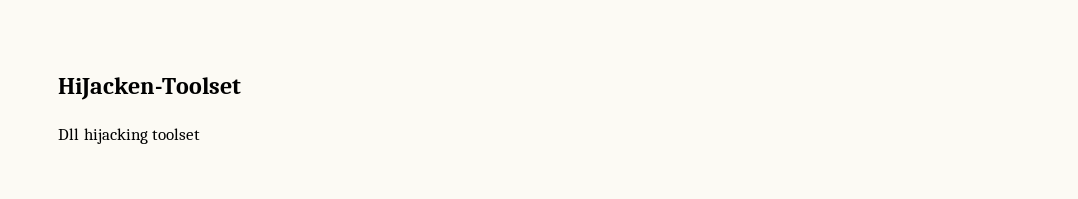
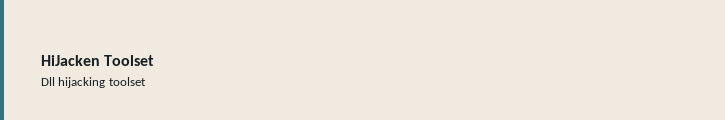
- HiJacken-Toolset
+ HiJacken Toolset

